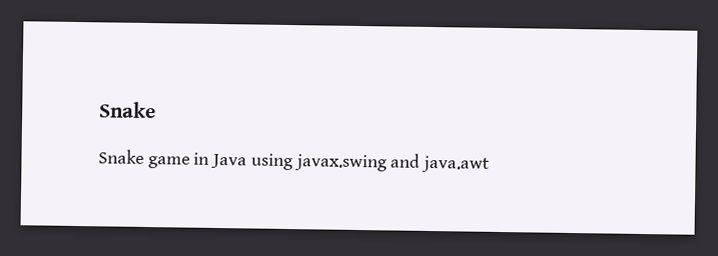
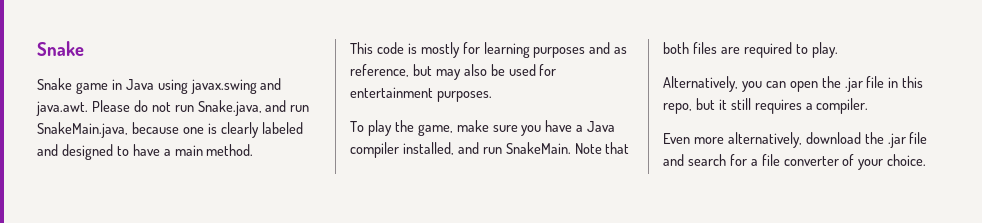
- Snake game in Java using javax.swing and java.awt
+ Snake game in Java using javax.swing and java.awt. Please do not run Snake.java, and run SnakeMain.java, because one is clearly labeled and designed to have a main method.
+ This code is mostly for learning purposes and as reference, but may also be used for entertainment purposes.
+ To play the game, make sure you have a Java compiler installed, and run SnakeMain. Note that both files are required to play.
+ Alternatively, you can open the .jar file in this repo, but it still requires a compiler.
+ Even more alternatively, download the .jar file and search for a file converter of your choice.

